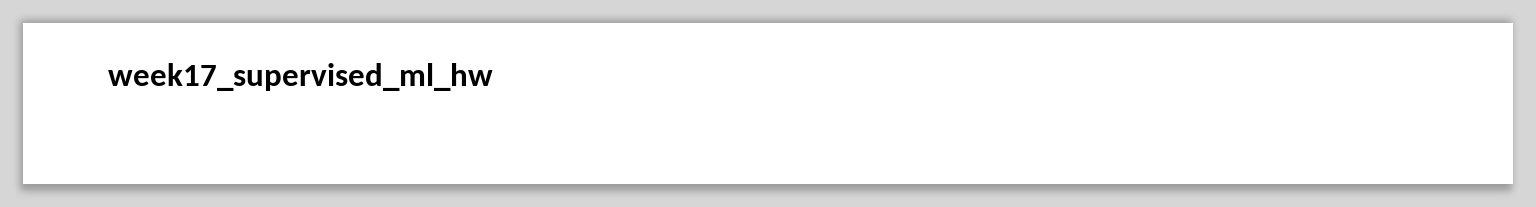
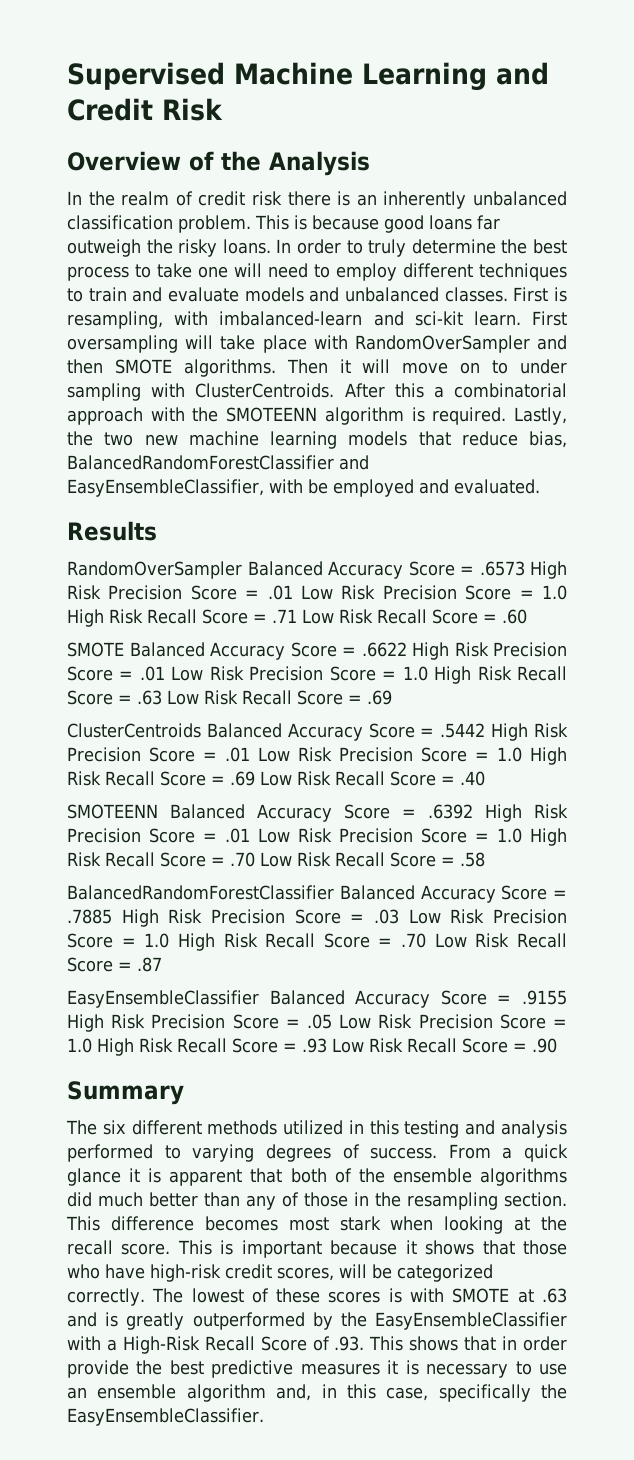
- week17_supervised_ml_hw
+ Supervised Machine Learning and Credit Risk
+ Overview of the Analysis
+ In the realm of credit risk there is an inherently unbalanced classification problem. This is because good loans far outweigh the risky loans. In order to truly determine the best process to take one will need to employ different techniques to train and evaluate models and unbalanced classes. First is resampling, with imbalanced-learn and sci-kit learn. First oversampling will take place with RandomOverSampler and then SMOTE algorithms. Then it will move on to under sampling with ClusterCentroids. After this a combinatorial approach with the SMOTEENN algorithm is required. Lastly, the two new machine learning models that reduce bias, BalancedRandomForestClassifier and EasyEnsembleClassifier, with be employed and evaluated.
+ Results
+ RandomOverSampler Balanced Accuracy Score = .6573 High Risk Precision Score = .01 Low Risk Precision Score = 1.0 High Risk Recall Score = .71 Low Risk Recall Score = .60
+ SMOTE Balanced Accuracy Score = .6622 High Risk Precision Score = .01 Low Risk Precision Score = 1.0 High Risk Recall Score = .63 Low Risk Recall Score = .69
+ ClusterCentroids Balanced Accuracy Score = .5442 High Risk Precision Score = .01 Low Risk Precision Score = 1.0 High Risk Recall Score = .69 Low Risk Recall Score = .40
+ SMOTEENN Balanced Accuracy Score = .6392 High Risk Precision Score = .01 Low Risk Precision Score = 1.0 High Risk Recall Score = .70 Low Risk Recall Score = .58
+ BalancedRandomForestClassifier Balanced Accuracy Score = .7885 High Risk Precision Score = .03 Low Risk Precision Score = 1.0 High Risk Recall Score = .70 Low Risk Recall Score = .87
+ EasyEnsembleClassifier Balanced Accuracy Score = .9155 High Risk Precision Score = .05 Low Risk Precision Score = 1.0 High Risk Recall Score = .93 Low Risk Recall Score = .90
+ Summary
+ The six different methods utilized in this testing and analysis performed to varying degrees of success. From a quick glance it is apparent that both of the ensemble algorithms did much better than any of those in the resampling section. This difference becomes most stark when looking at the recall score. This is important because it shows that those who have high-risk credit scores, will be categorized correctly. The lowest of these scores is with SMOTE at .63 and is greatly outperformed by the EasyEnsembleClassifier with a High-Risk Recall Score of .93. This shows that in order provide the best predictive measures it is necessary to use an ensemble algorithm and, in this case, specifically the EasyEnsembleClassifier.

